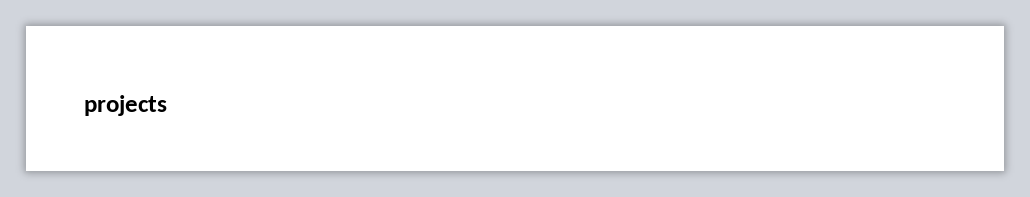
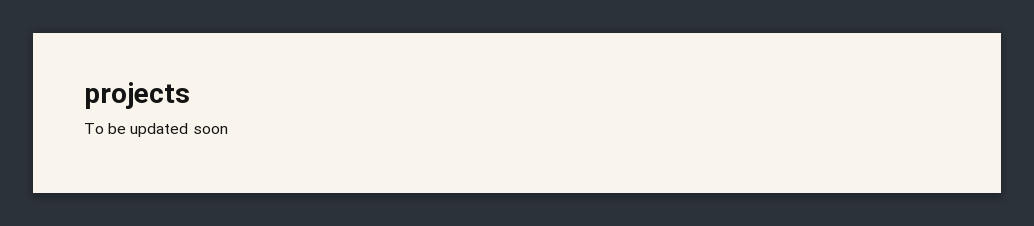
+ To be updated soon

